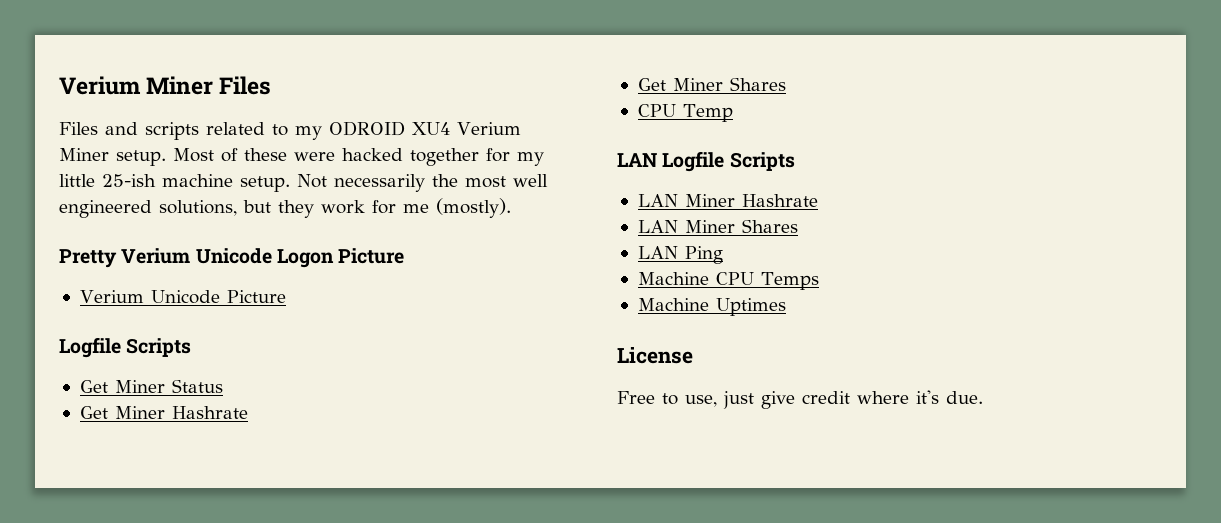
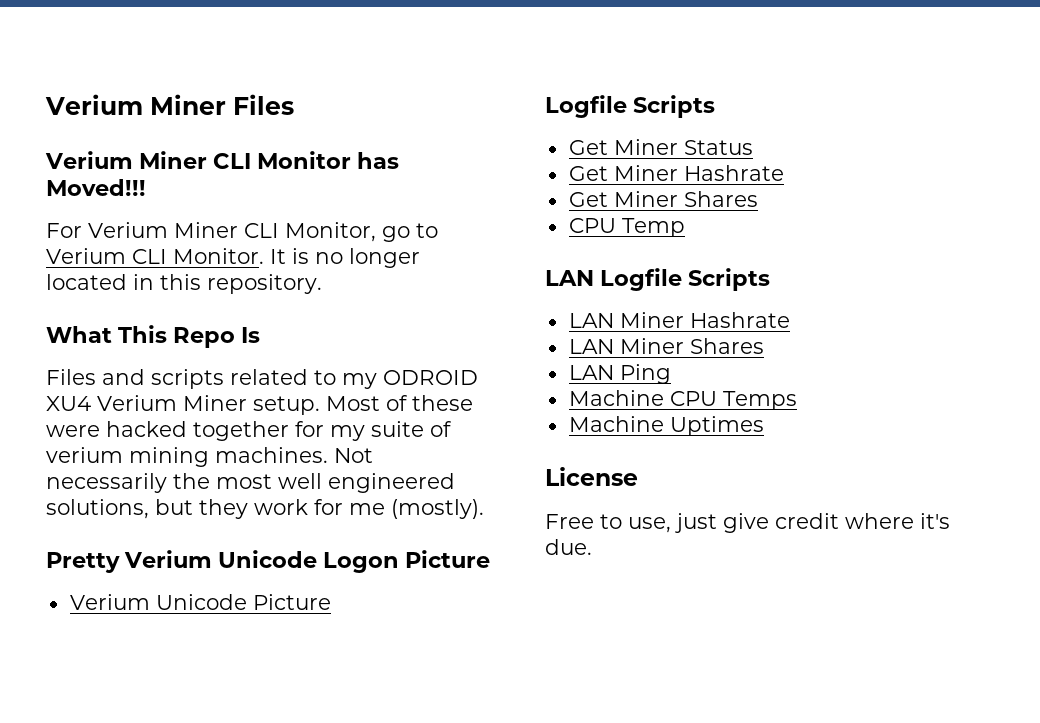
+ Verium Miner CLI Monitor has Moved!!!
+ For Verium Miner CLI Monitor, go to Verium CLI Monitor. It is no longer located in this repository.
+ What This Repo Is
- Most of these were hacked together for my little 25-ish machine setup.
+ Most of these were hacked together for my suite of verium mining machines.

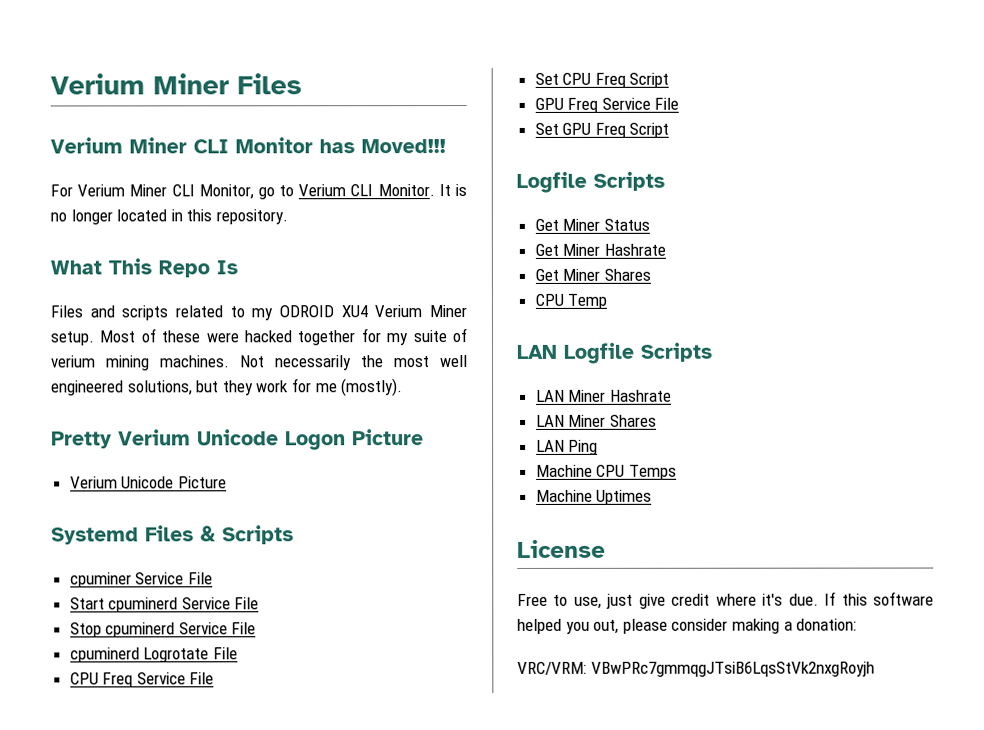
+ Systemd Files & Scripts
+ cpuminer Service File
+ Start cpuminerd Service File
+ Stop cpuminerd Service File
+ cpuminerd Logrotate File
+ CPU Freq Service File
+ Set CPU Freq Script
+ GPU Freq Service File
+ Set GPU Freq Script
+ If this software helped you out, please consider making a donation:
+ VRC/VRM: VBwPRc7gmmqgJTsiB6LqsStVk2nxgRoyjh

